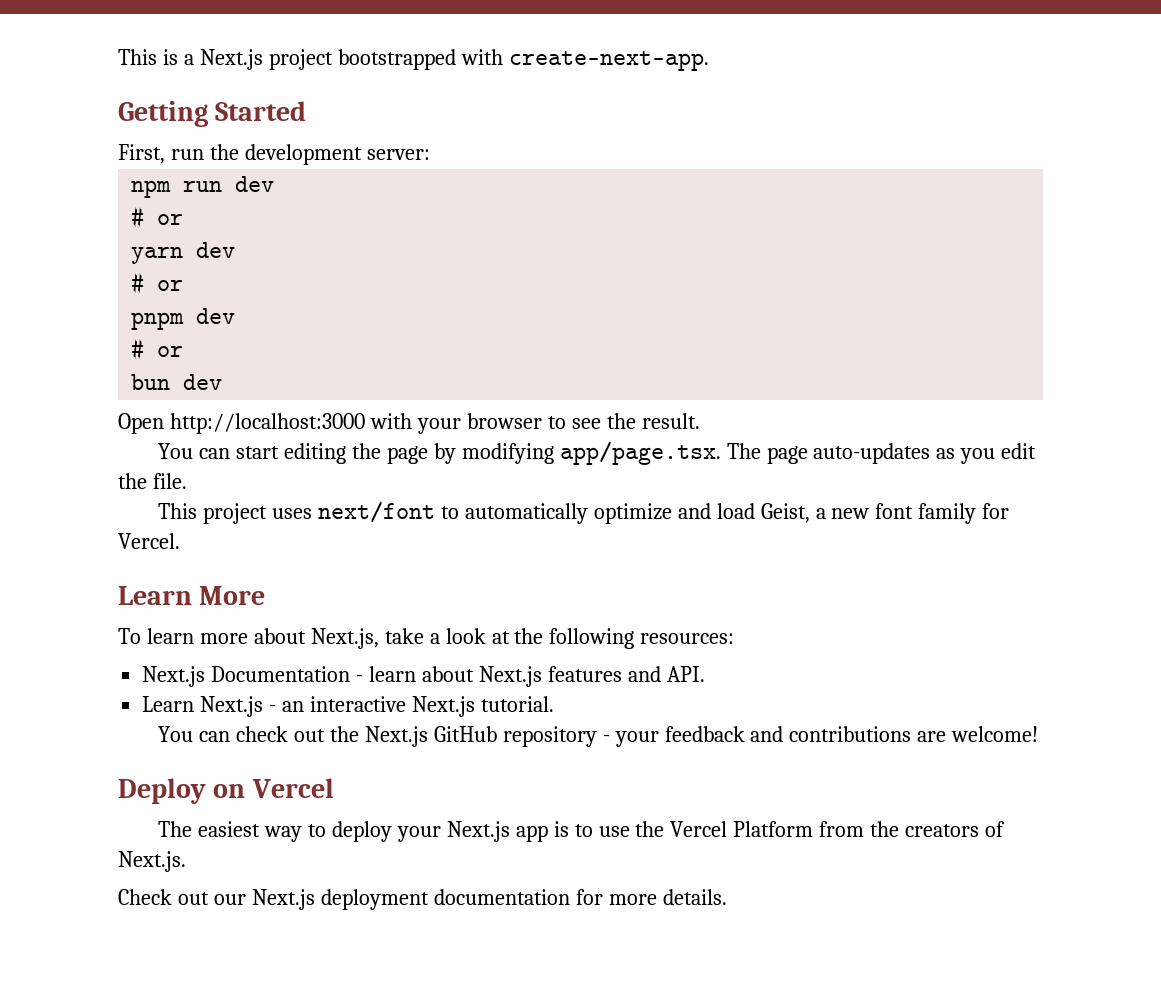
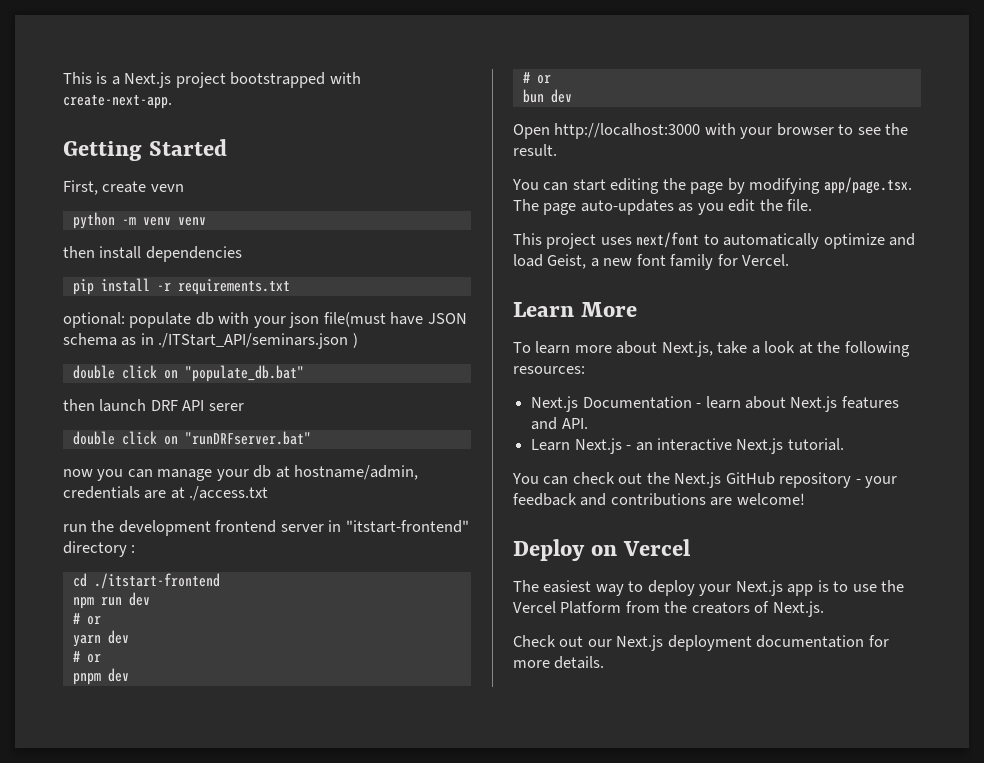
- First, run the development server:
+ First, create vevn
+ python -m venv venv
+ then install dependencies
+ pip install -r requirements.txt
+ optional: populate db with your json file(must have JSON schema as in ./ITStart_API/seminars.json )
+ double click on "populate_db.bat"
+ then launch DRF API serer
+ double click on "runDRFserver.bat"
+ now you can manage your db at hostname/admin, credentials are at ./access.txt
+ run the development frontend server in "itstart-frontend" directory :
+ cd ./itstart-frontend

